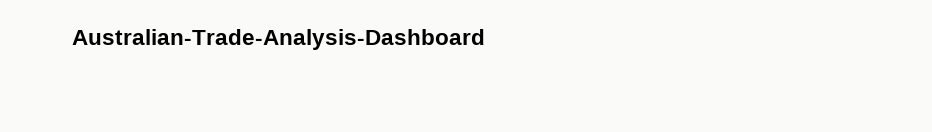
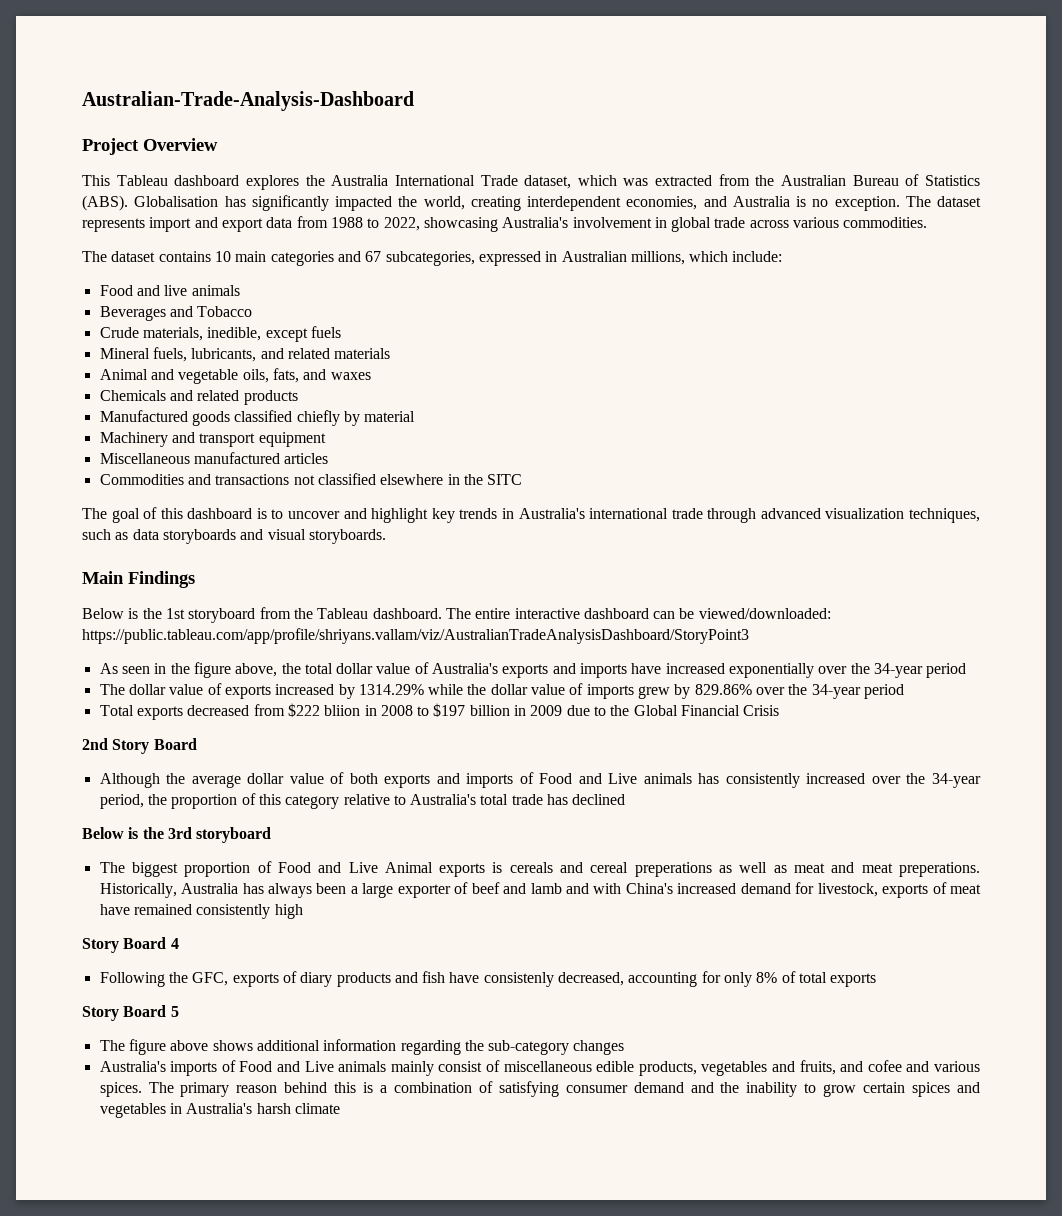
+ Project Overview
+ This Tableau dashboard explores the Australia International Trade dataset, which was extracted from the Australian Bureau of Statistics (ABS). Globalisation has significantly impacted the world, creating interdependent economies, and Australia is no exception. The dataset represents import and export data from 1988 to 2022, showcasing Australia's involvement in global trade across various commodities.
+ The dataset contains 10 main categories and 67 subcategories, expressed in Australian millions, which include:
+ Food and live animals
+ Beverages and Tobacco
+ Crude materials, inedible, except fuels
+ Mineral fuels, lubricants, and related materials
+ Animal and vegetable oils, fats, and waxes
+ Chemicals and related products
+ Manufactured goods classified chiefly by material
+ Machinery and transport equipment
+ Miscellaneous manufactured articles
+ Commodities and transactions not classified elsewhere in the SITC
+ The goal of this dashboard is to uncover and highlight key trends in Australia's international trade through advanced visualization techniques, such as data storyboards and visual storyboards.
+ Main Findings
+ Below is the 1st storyboard from the Tableau dashboard. The entire interactive dashboard can be viewed/downloaded: https://public.tableau.com/app/profile/shriyans.vallam/viz/AustralianTradeAnalysisDashboard/StoryPoint3
+ As seen in the figure above, the total dollar value of Australia's exports and imports have increased exponentially over the 34-year period
+ The dollar value of exports increased by 1314.29% while the dollar value of imports grew by 829.86% over the 34-year period
+ Total exports decreased from $222 bliion in 2008 to $197 billion in 2009 due to the Global Financial Crisis
+ 2nd Story Board
+ Although the average dollar value of both exports and imports of Food and Live animals has consistently increased over the 34-year period, the proportion of this category relative to Australia's total trade has declined
+ Below is the 3rd storyboard
+ The biggest proportion of Food and Live Animal exports is cereals and cereal preperations as well as meat and meat preperations. Historically, Australia has always been a large exporter of beef and lamb and with China's increased demand for livestock, exports of meat have remained consistently high
+ Story Board 4
+ Following the GFC, exports of diary products and fish have consistenly decreased, accounting for only 8% of total exports
+ Story Board 5
+ The figure above shows additional information regarding the sub-category changes
+ Australia's imports of Food and Live animals mainly consist of miscellaneous edible products, vegetables and fruits, and cofee and various spices. The primary reason behind this is a combination of satisfying consumer demand and the inability to grow certain spices and vegetables in Australia's harsh climate

